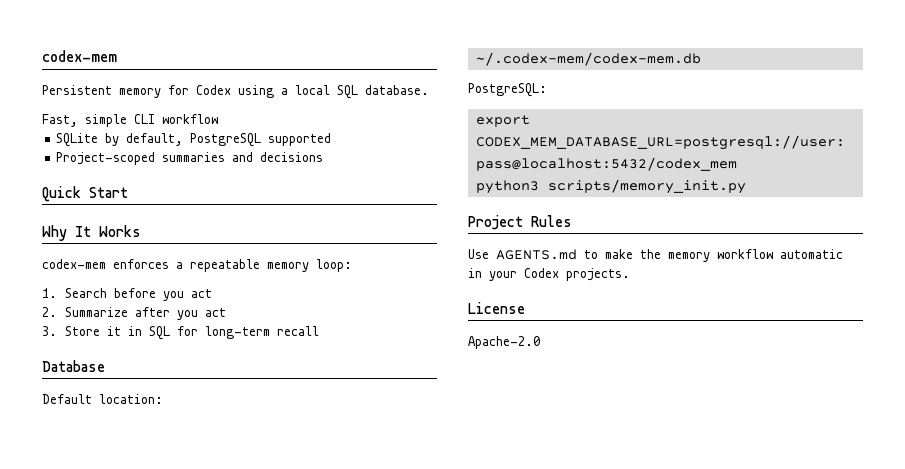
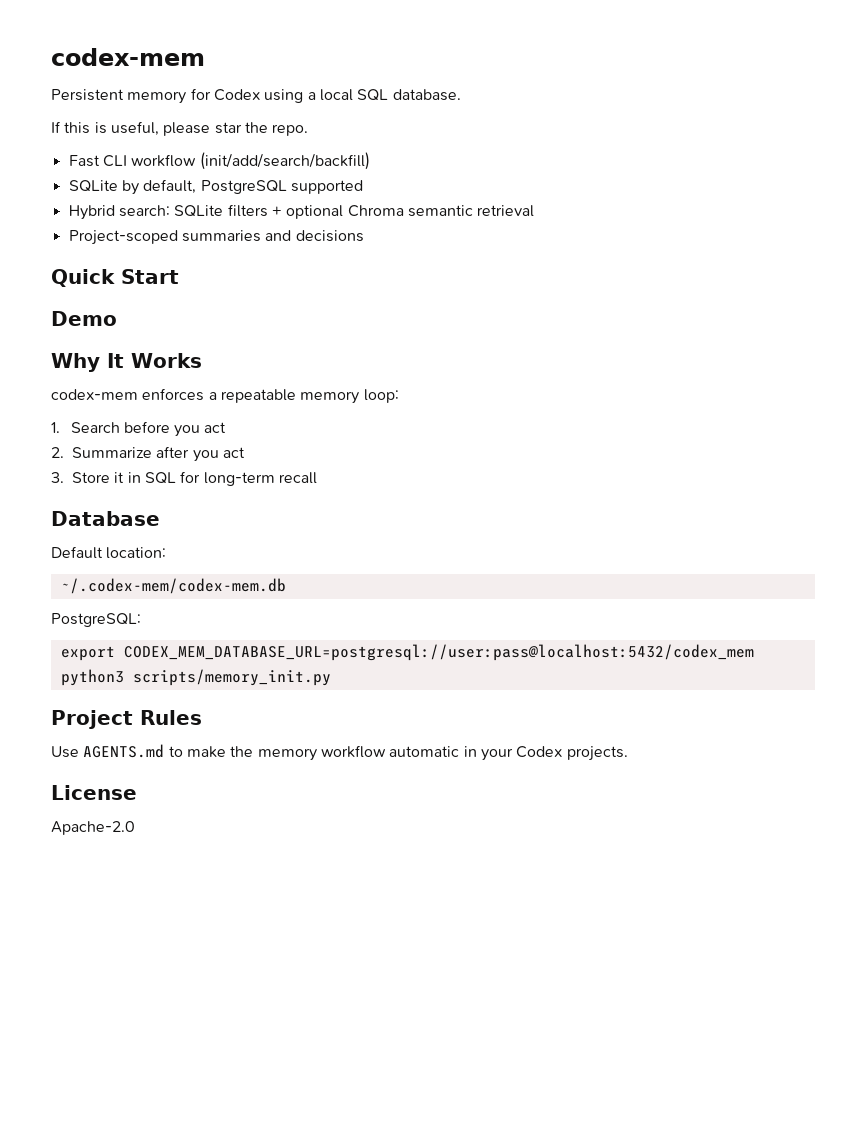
- Fast, simple CLI workflow
+ If this is useful, please star the repo.
+ Fast CLI workflow (init/add/search/backfill)
+ Hybrid search: SQLite filters + optional Chroma semantic retrieval
+ Demo

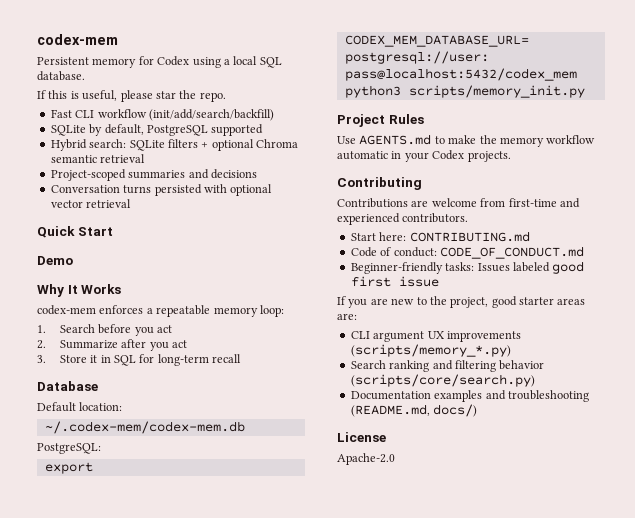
+ Conversation turns persisted with optional vector retrieval
+ Contributing
+ Contributions are welcome from first-time and experienced contributors.
+ Start here: CONTRIBUTING.md
+ Code of conduct: CODE_OF_CONDUCT.md
+ Beginner-friendly tasks: Issues labeled good first issue
+ If you are new to the project, good starter areas are:
+ CLI argument UX improvements (scripts/memory_*.py)
+ Search ranking and filtering behavior (scripts/core/search.py)
+ Documentation examples and troubleshooting (README.md, docs/)

